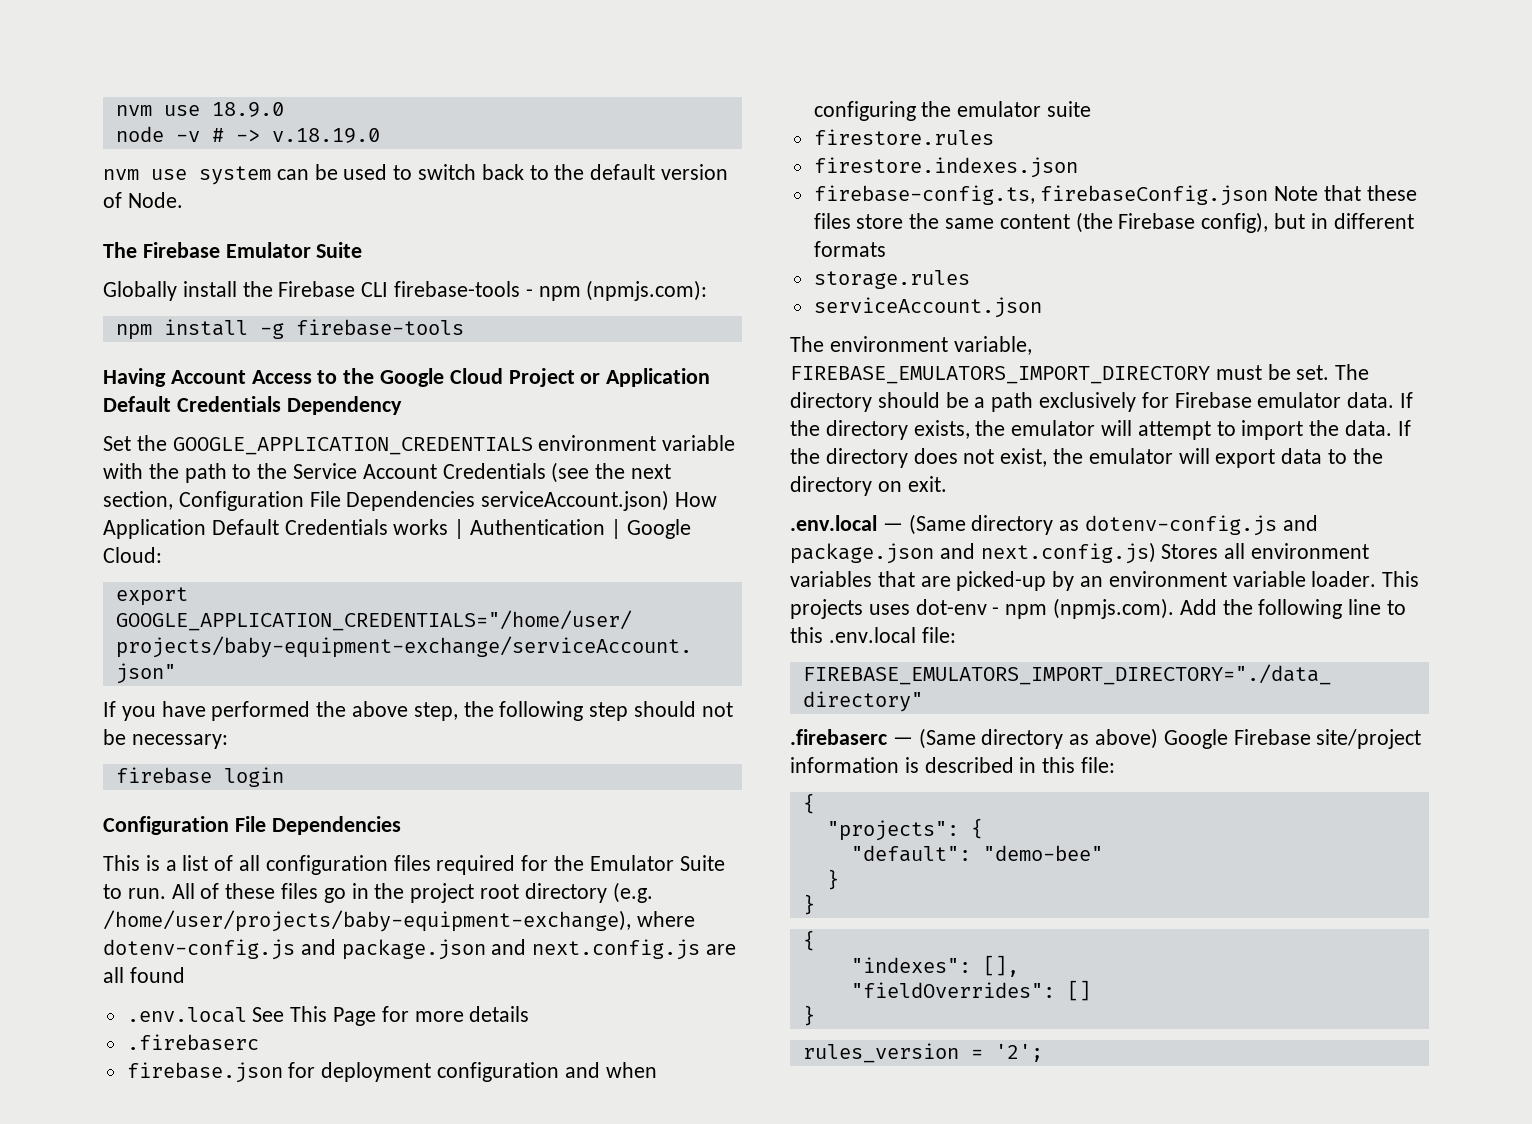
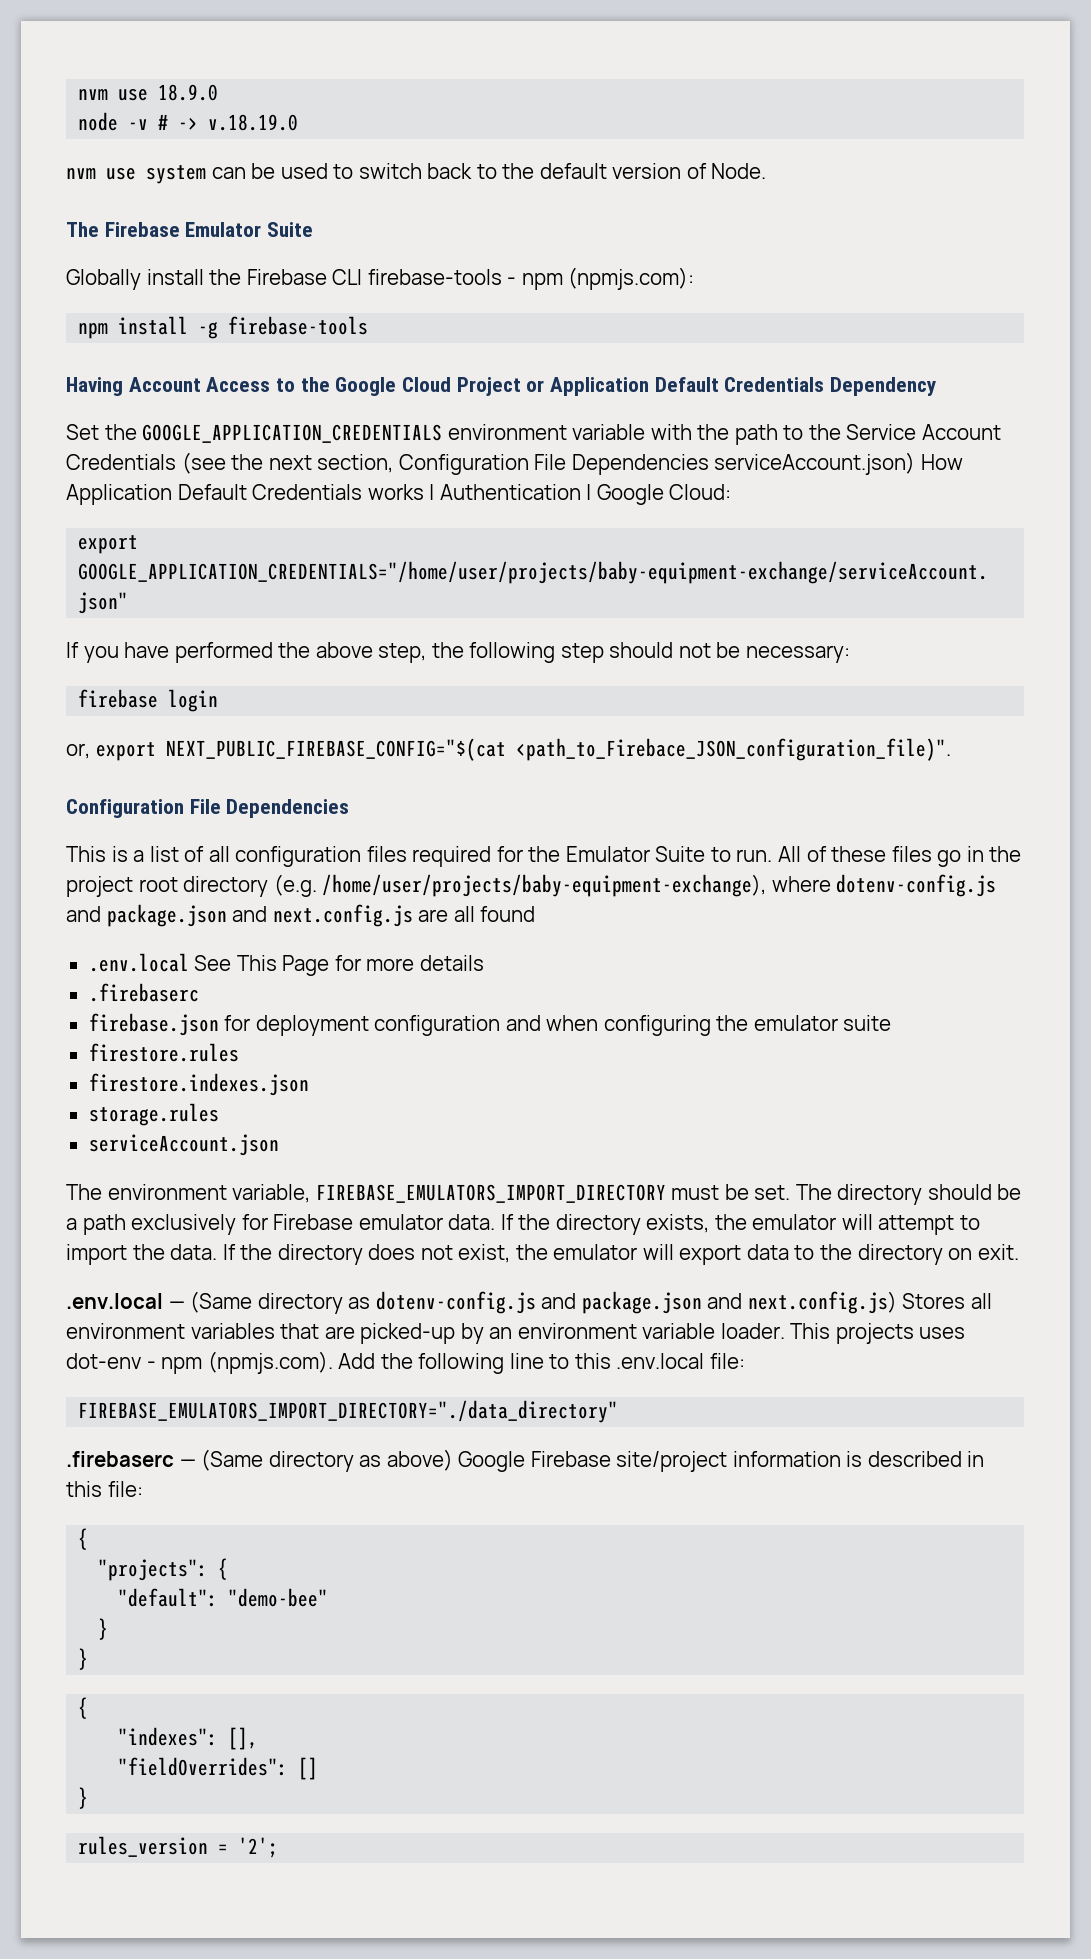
+ or, export NEXT_PUBLIC_FIREBASE_CONFIG="$(cat <path_to_Firebace_JSON_configuration_file)".
- firebase-config.ts, firebaseConfig.json Note that these files store the same content (the Firebase config), but in different formats

